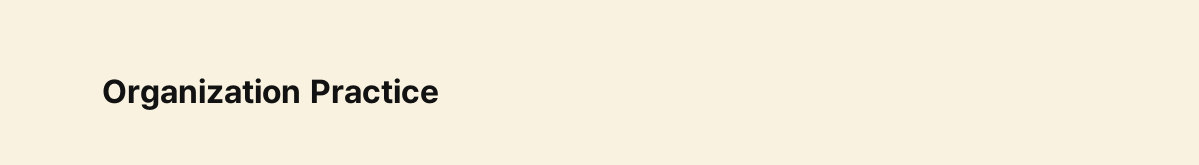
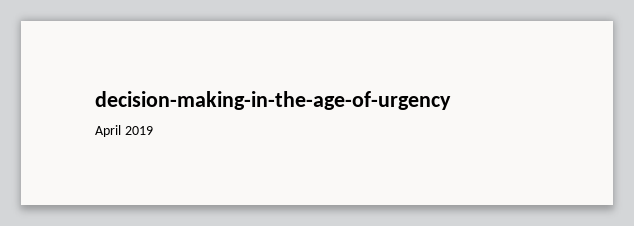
- Organization Practice
+ decision-making-in-the-age-of-urgency
+ April 2019

